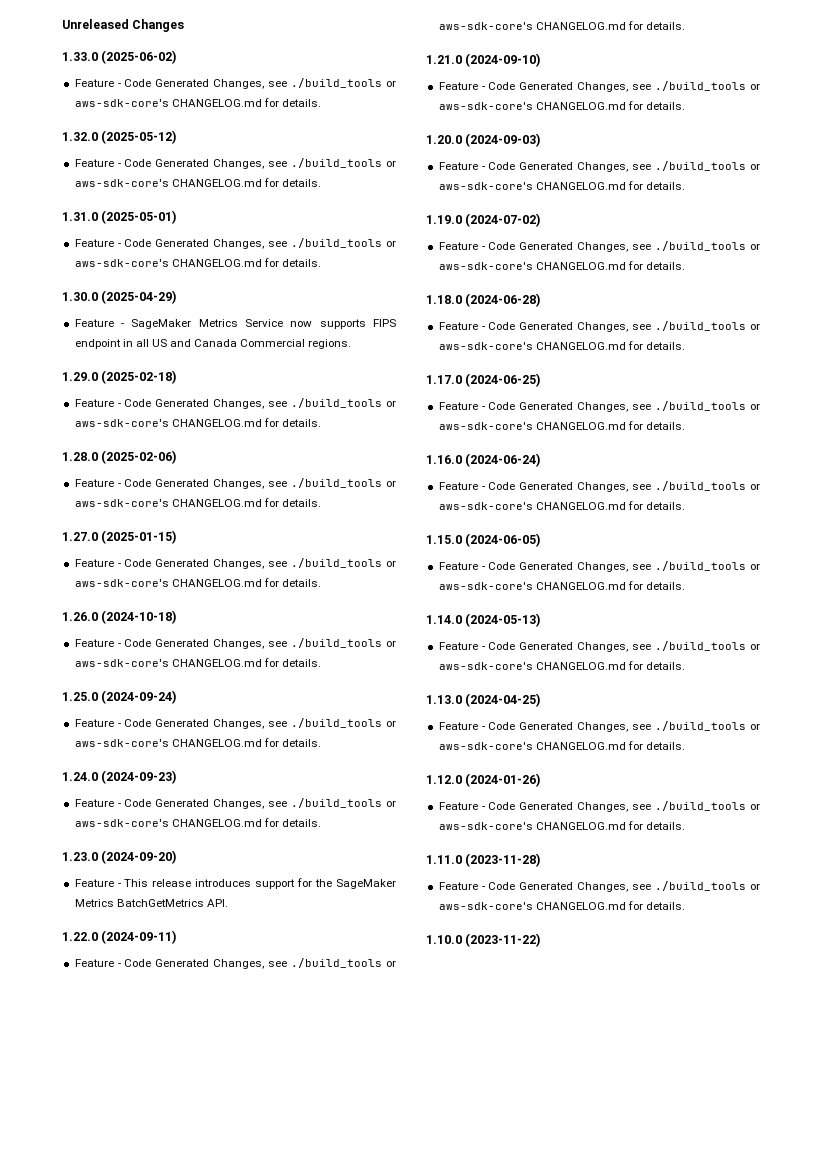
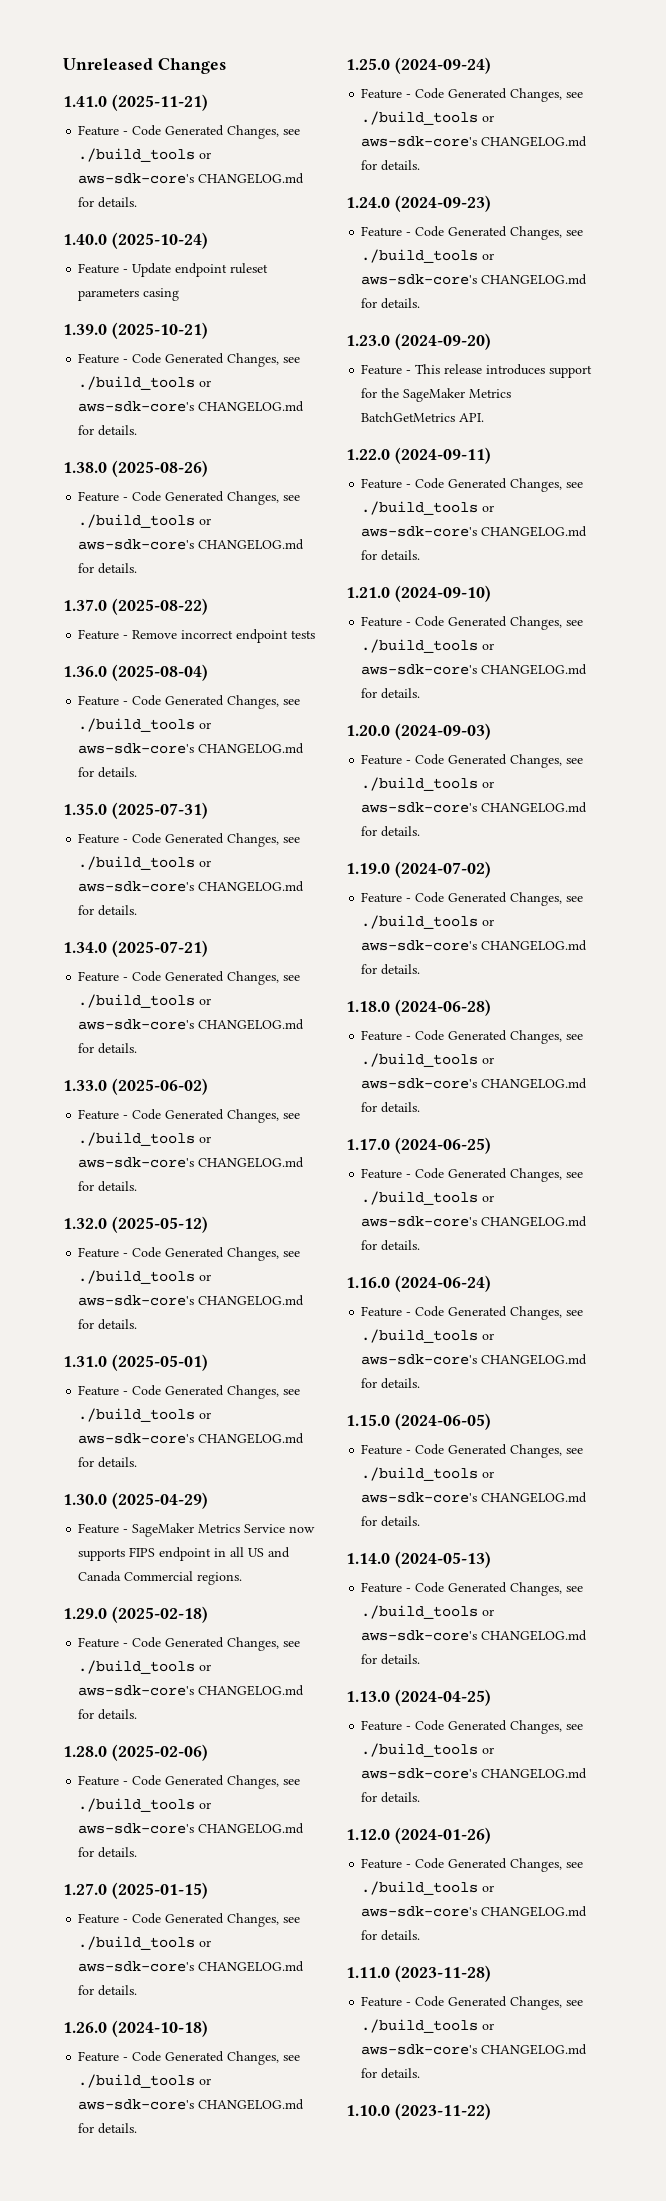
+ 1.41.0 (2025-11-21)
+ Feature - Code Generated Changes, see ./build_tools or aws-sdk-core's CHANGELOG.md for details.
+ 1.40.0 (2025-10-24)
+ Feature - Update endpoint ruleset parameters casing
+ 1.39.0 (2025-10-21)
+ Feature - Code Generated Changes, see ./build_tools or aws-sdk-core's CHANGELOG.md for details.
+ 1.38.0 (2025-08-26)
+ Feature - Code Generated Changes, see ./build_tools or aws-sdk-core's CHANGELOG.md for details.
+ 1.37.0 (2025-08-22)
+ Feature - Remove incorrect endpoint tests
+ 1.36.0 (2025-08-04)
+ Feature - Code Generated Changes, see ./build_tools or aws-sdk-core's CHANGELOG.md for details.
+ 1.35.0 (2025-07-31)
+ Feature - Code Generated Changes, see ./build_tools or aws-sdk-core's CHANGELOG.md for details.
+ 1.34.0 (2025-07-21)
+ Feature - Code Generated Changes, see ./build_tools or aws-sdk-core's CHANGELOG.md for details.

